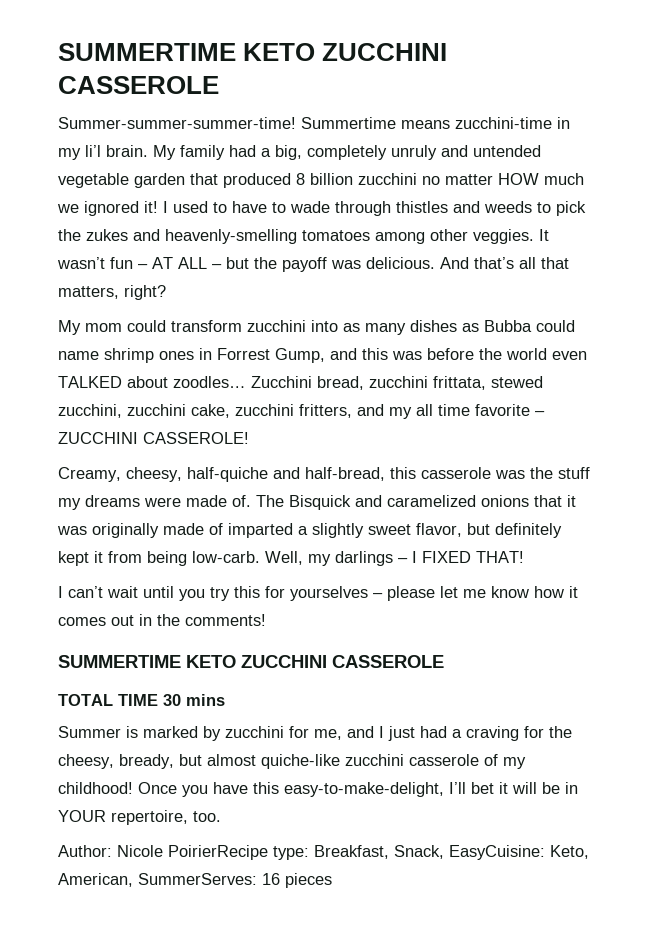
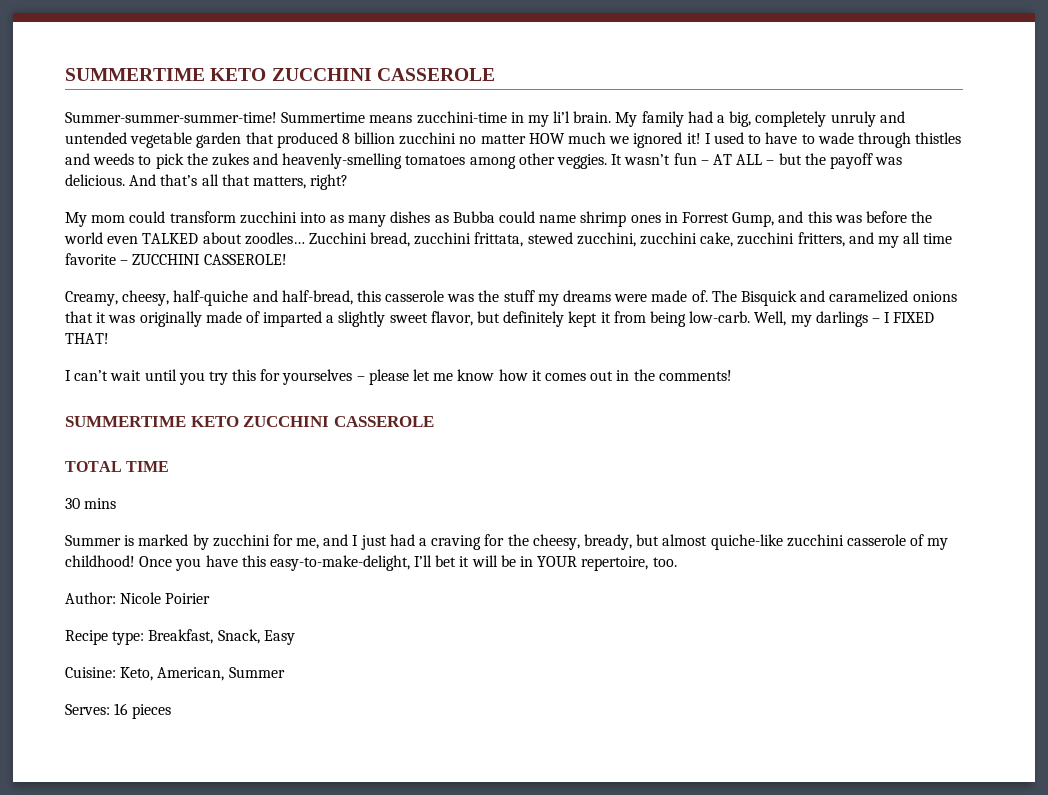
- TOTAL TIME 30 mins
+ TOTAL TIME
+ 30 mins
- Author: Nicole PoirierRecipe type: Breakfast, Snack, EasyCuisine: Keto, American, SummerServes: 16 pieces
+ Author: Nicole Poirier
+ Recipe type: Breakfast, Snack, Easy
+ Cuisine: Keto, American, Summer
+ Serves: 16 pieces

